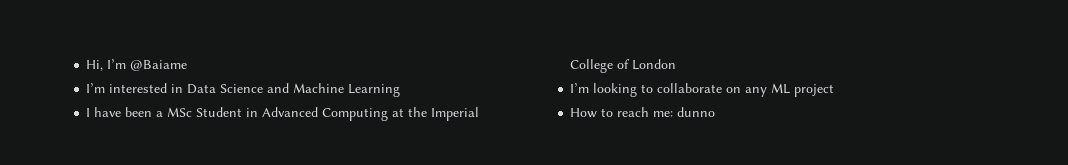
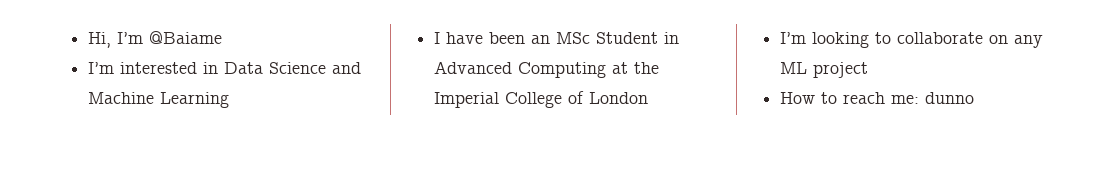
- I have been a MSc Student in Advanced Computing at the Imperial College of London
+ I have been an MSc Student in Advanced Computing at the Imperial College of London

